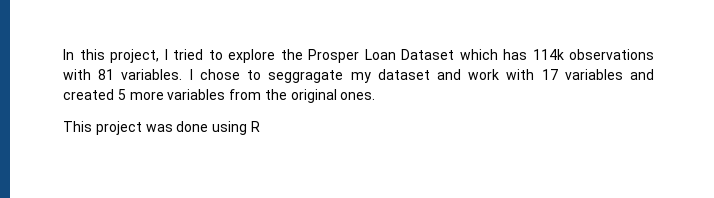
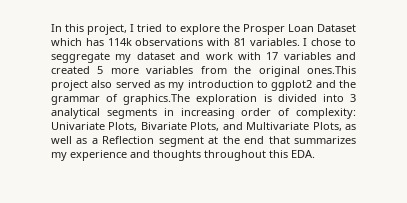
- I chose to seggragate my dataset and work with 17 variables and created 5 more variables from the original ones.
- This project was done using R
+ I chose to seggregate my dataset and work with 17 variables and created 5 more variables from the original ones.This project also served as my introduction to ggplot2 and the grammar of graphics.The exploration is divided into 3 analytical segments in increasing order of complexity: Univariate Plots, Bivariate Plots, and Multivariate Plots, as well as a Reflection segment at the end that summarizes my experience and thoughts throughout this EDA.

